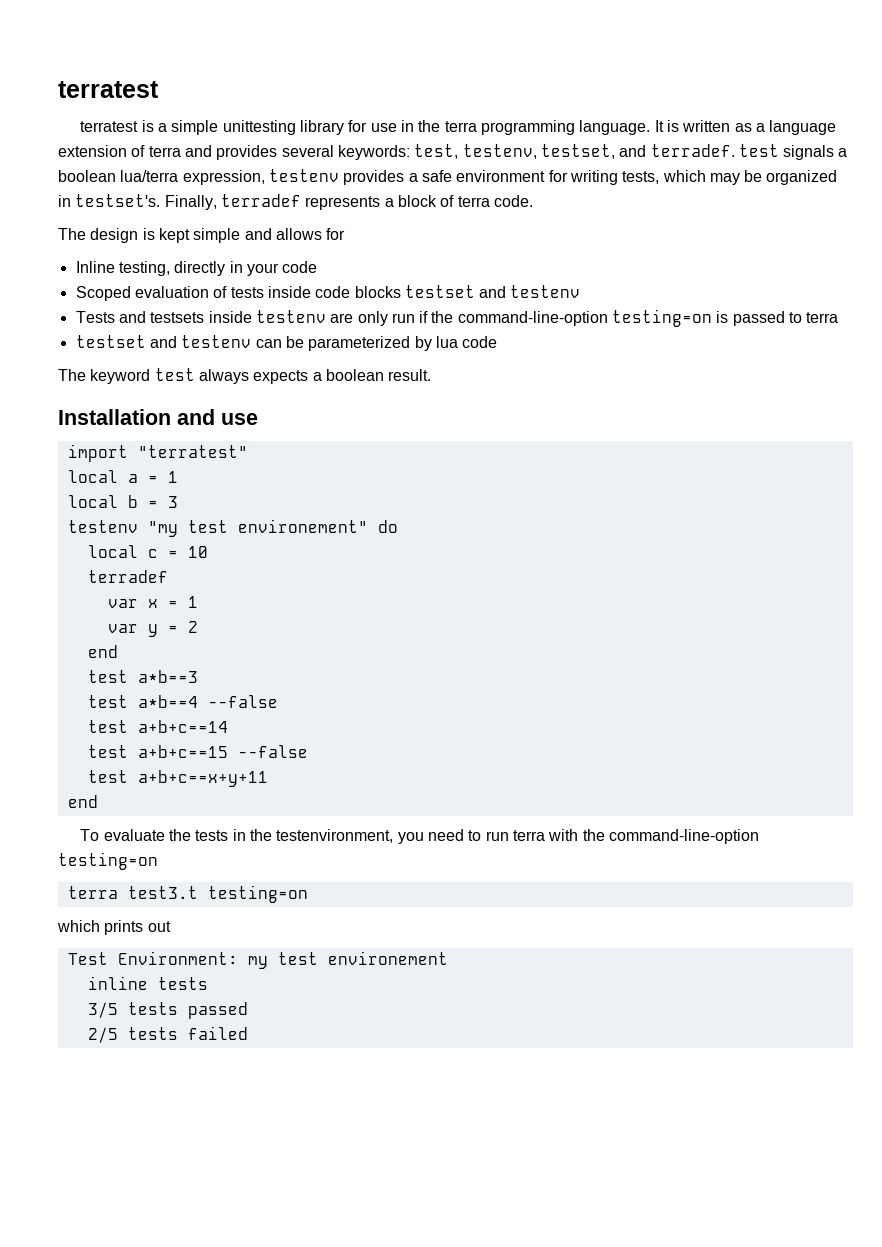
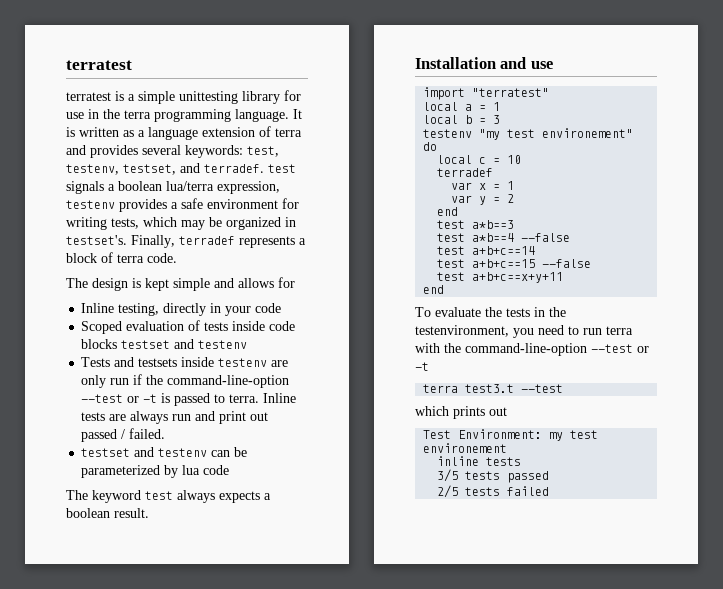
- Tests and testsets inside testenv are only run if the command-line-option testing=on is passed to terra
+ Tests and testsets inside testenv are only run if the command-line-option --test or -t is passed to terra. Inline tests are always run and print out passed / failed.
- To evaluate the tests in the testenvironment, you need to run terra with the command-line-option testing=on
+ To evaluate the tests in the testenvironment, you need to run terra with the command-line-option --test or -t
- terra test3.t testing=on
+ terra test3.t --test

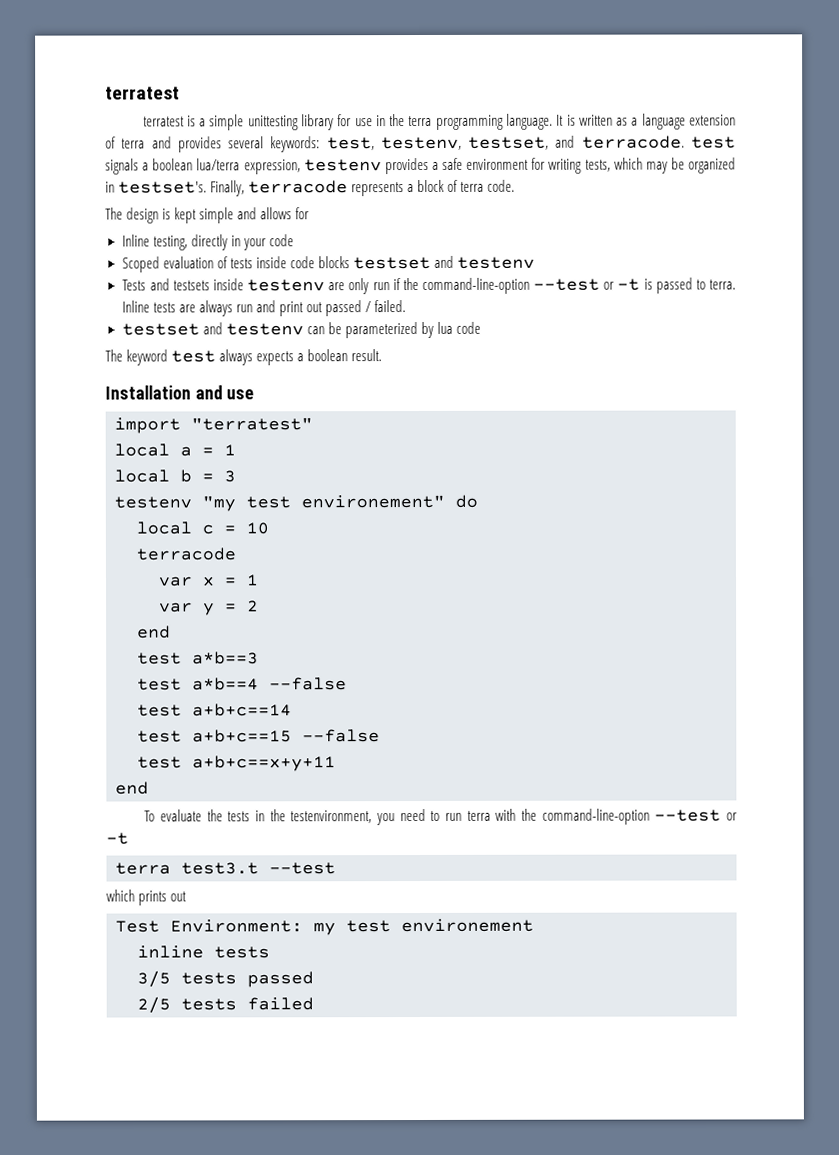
- It is written as a language extension of terra and provides several keywords: test, testenv, testset, and terradef. test signals a boolean lua/terra expression, testenv provides a safe environment for writing tests, which may be organized in testset's.
+ It is written as a language extension of terra and provides several keywords: test, testenv, testset, and terracode. test signals a boolean lua/terra expression, testenv provides a safe environment for writing tests, which may be organized in testset's.
- Finally, terradef represents a block of terra code.
+ Finally, terracode represents a block of terra code.
  local c = 10
- terradef
+ terracode

